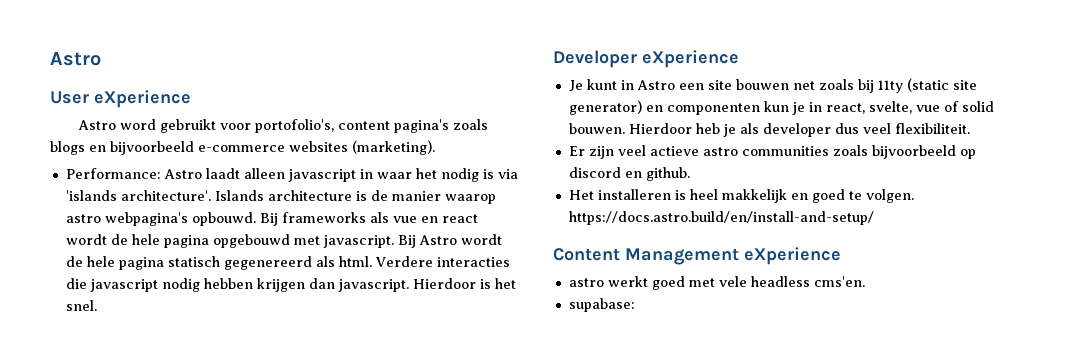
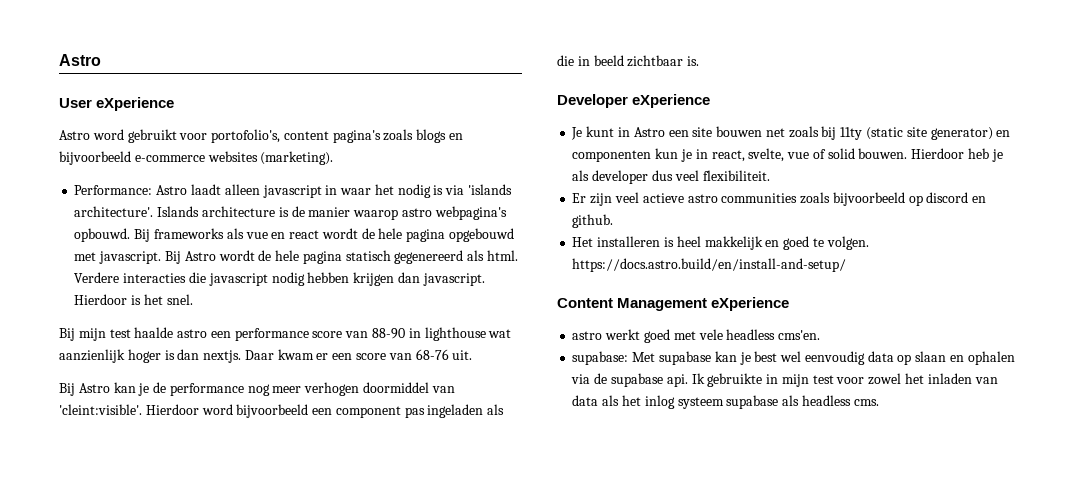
+ Bij mijn test haalde astro een performance score van 88-90 in lighthouse wat aanzienlijk hoger is dan nextjs. Daar kwam er een score van 68-76 uit.
+ Bij Astro kan je de performance nog meer verhogen doormiddel van 'cleint:visible'. Hierdoor word bijvoorbeeld een component pas ingeladen als die in beeld zichtbaar is.
- supabase:
+ supabase: Met supabase kan je best wel eenvoudig data op slaan en ophalen via de supabase api. Ik gebruikte in mijn test voor zowel het inladen van data als het inlog systeem supabase als headless cms.

